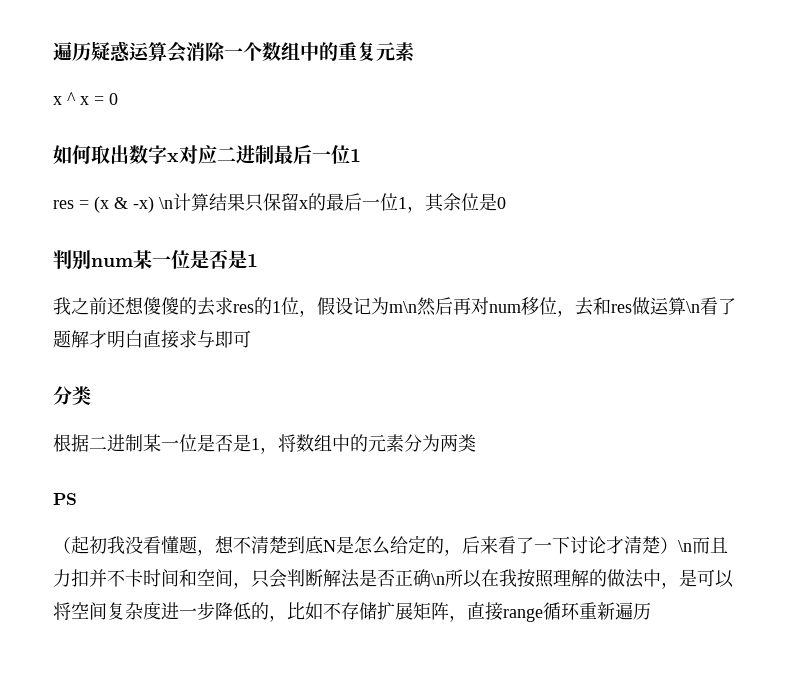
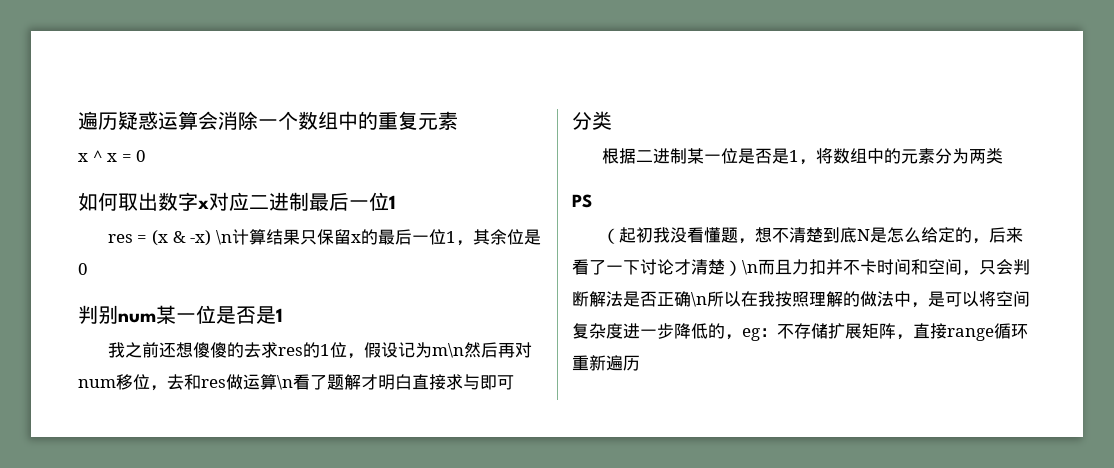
- （起初我没看懂题，想不清楚到底N是怎么给定的，后来看了一下讨论才清楚）\n而且力扣并不卡时间和空间，只会判断解法是否正确\n所以在我按照理解的做法中，是可以将空间复杂度进一步降低的，比如不存储扩展矩阵，直接range循环重新遍历
+ （起初我没看懂题，想不清楚到底N是怎么给定的，后来看了一下讨论才清楚）\n而且力扣并不卡时间和空间，只会判断解法是否正确\n所以在我按照理解的做法中，是可以将空间复杂度进一步降低的，eg：不存储扩展矩阵，直接range循环重新遍历

